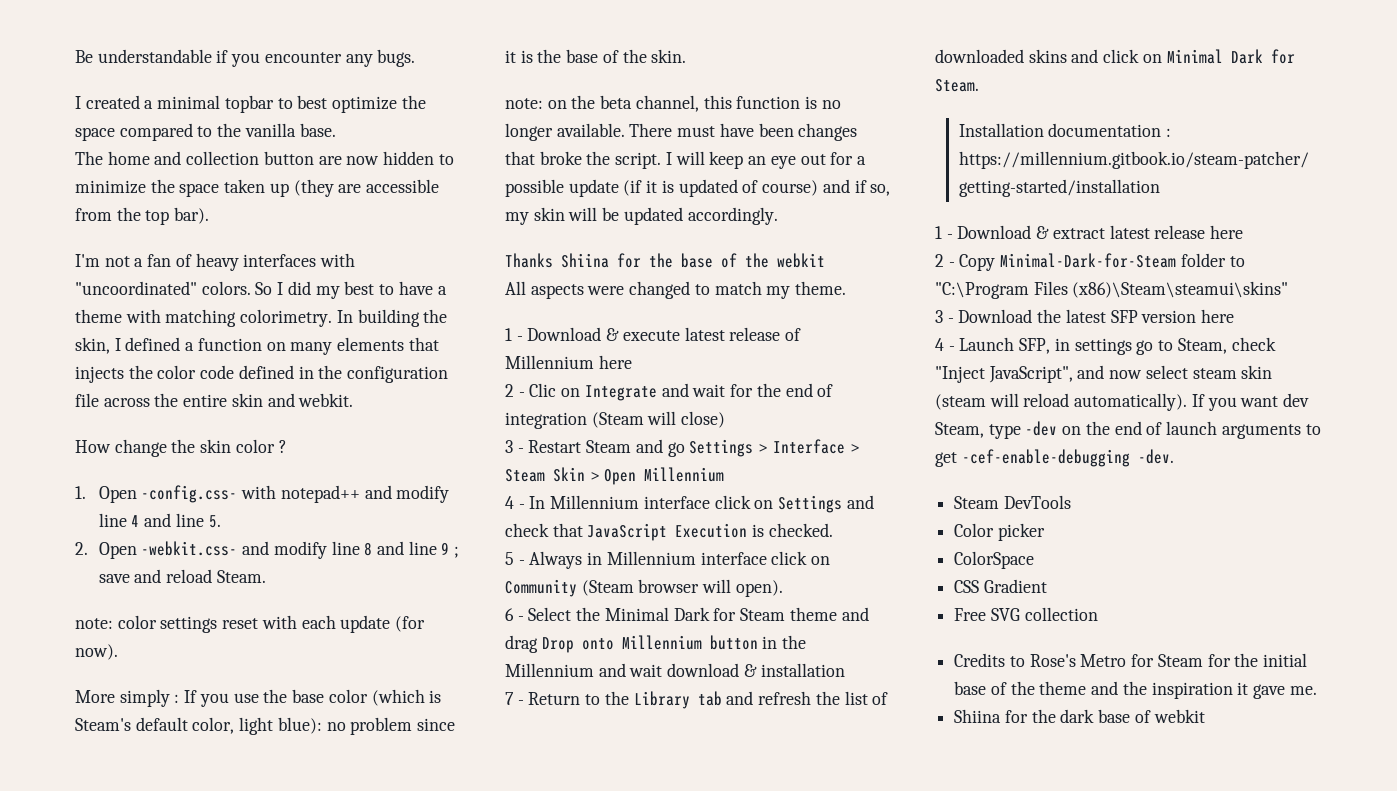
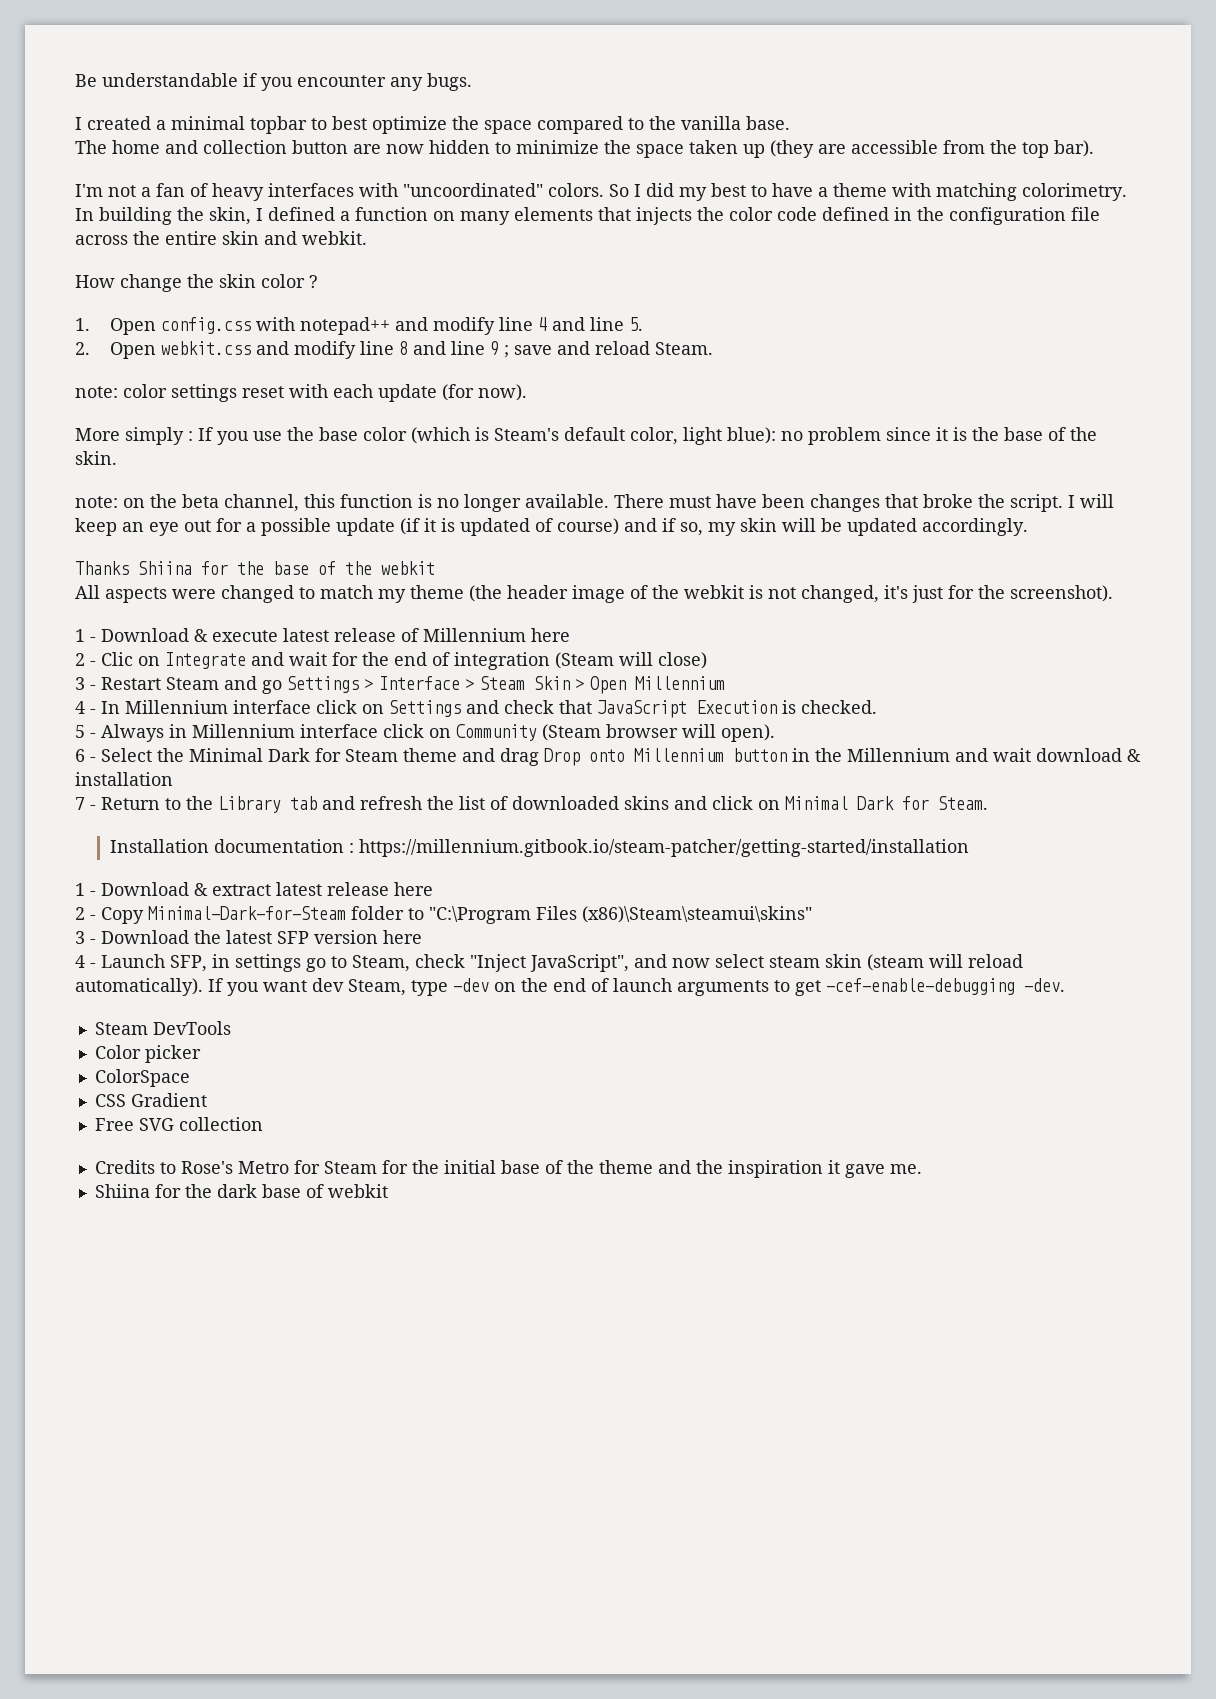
- 1. Open -config.css- with notepad++ and modify line 4 and line 5.
+ 1. Open config.css with notepad++ and modify line 4 and line 5.
- 2. Open -webkit.css- and modify line 8 and line 9 ; save and reload Steam.
+ 2. Open webkit.css and modify line 8 and line 9 ; save and reload Steam.
- All aspects were changed to match my theme.
+ All aspects were changed to match my theme (the header image of the webkit is not changed, it's just for the screenshot).

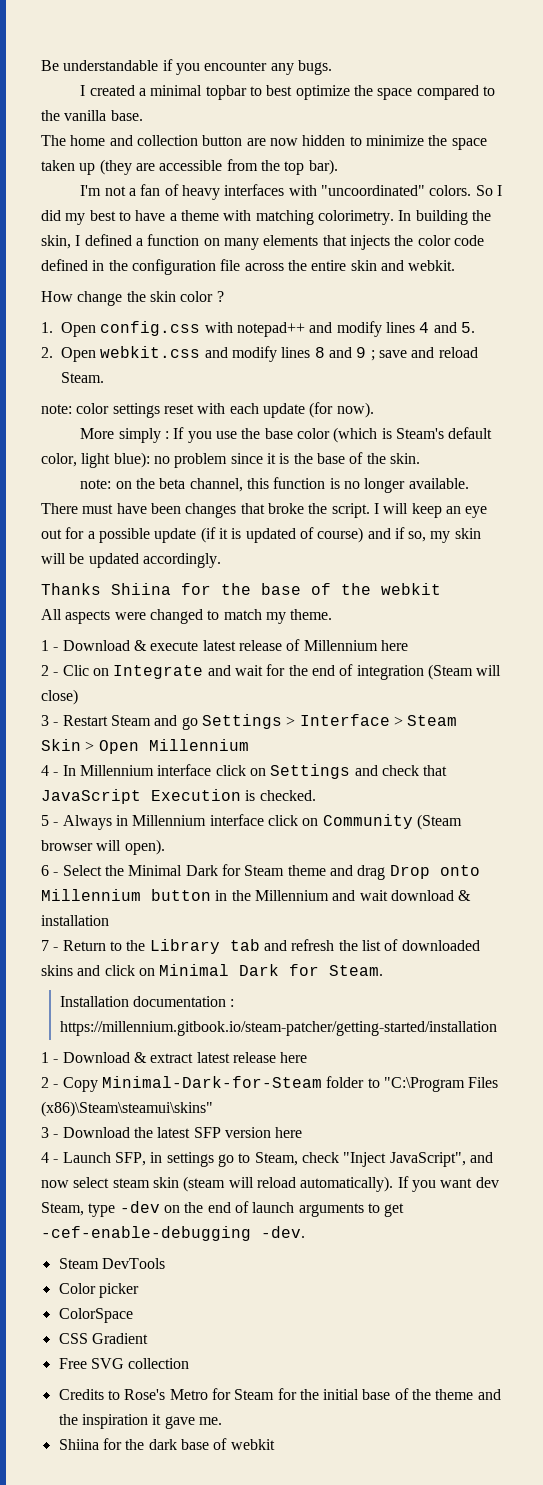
- 1. Open config.css with notepad++ and modify line 4 and line 5.
+ 1. Open config.css with notepad++ and modify lines 4 and 5.
- 2. Open webkit.css and modify line 8 and line 9 ; save and reload Steam.
+ 2. Open webkit.css and modify lines 8 and 9 ; save and reload Steam.
- All aspects were changed to match my theme (the header image of the webkit is not changed, it's just for the screenshot).
+ All aspects were changed to match my theme.

